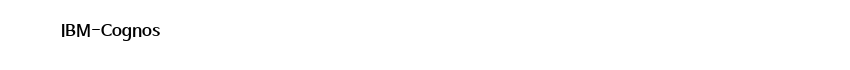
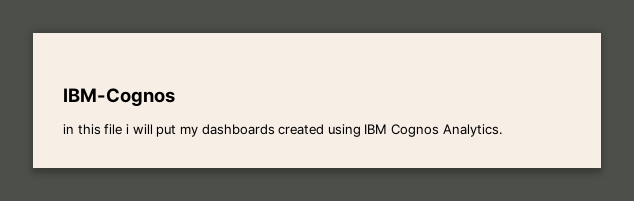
+ in this file i will put my dashboards created using IBM Cognos Analytics.

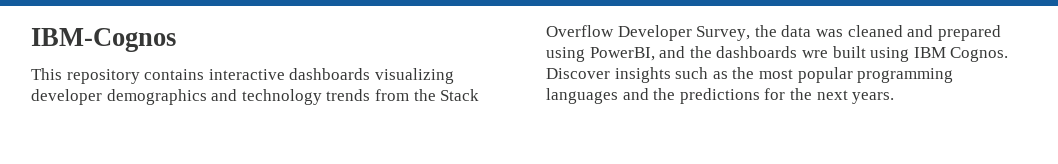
- in this file i will put my dashboards created using IBM Cognos Analytics.
+ This repository contains interactive dashboards visualizing developer demographics and technology trends from the Stack Overflow Developer Survey, the data was cleaned and prepared using PowerBI, and the dashboards wre built using IBM Cognos. Discover insights such as the most popular programming languages and the predictions for the next years.

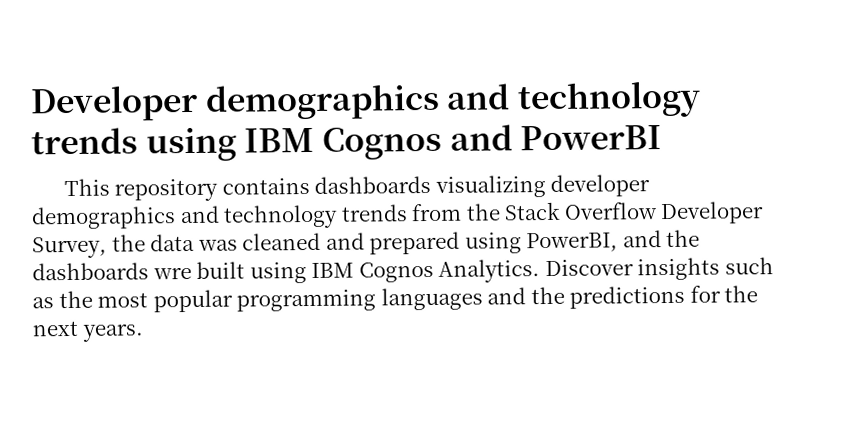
- IBM-Cognos
+ Developer demographics and technology trends using IBM Cognos and PowerBI
- This repository contains interactive dashboards visualizing developer demographics and technology trends from the Stack Overflow Developer Survey, the data was cleaned and prepared using PowerBI, and the dashboards wre built using IBM Cognos.
+ This repository contains dashboards visualizing developer demographics and technology trends from the Stack Overflow Developer Survey, the data was cleaned and prepared using PowerBI, and the dashboards wre built using IBM Cognos Analytics.

